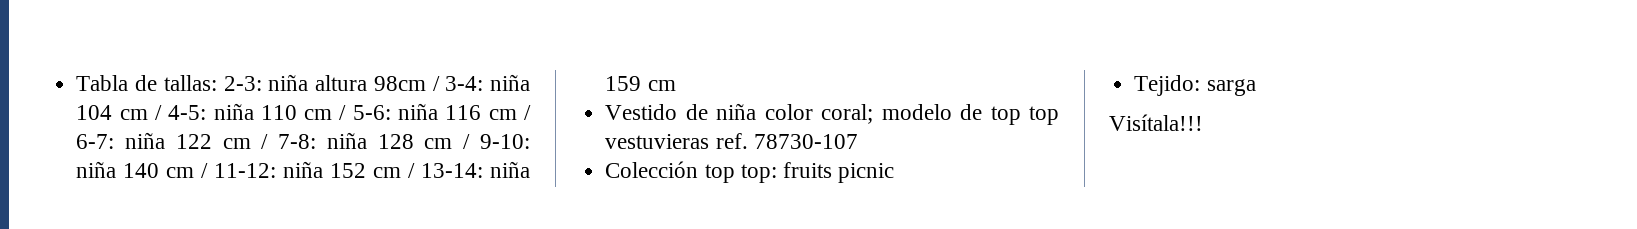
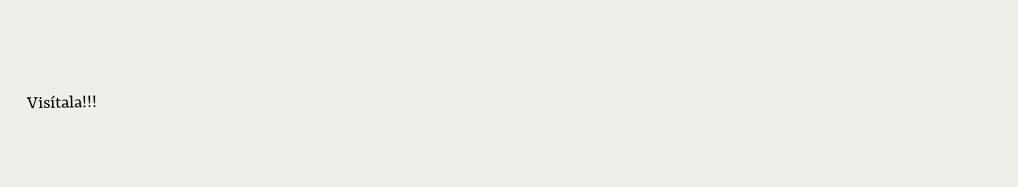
- Tabla de tallas: 2-3: niña altura 98cm / 3-4: niña 104 cm / 4-5: niña 110 cm / 5-6: niña 116 cm / 6-7: niña 122 cm / 7-8: niña 128 cm / 9-10: niña 140 cm / 11-12: niña 152 cm / 13-14: niña 159 cm
- Vestido de niña color coral; modelo de top top vestuvieras ref. 78730-107
- Colección top top: fruits picnic
- Tejido: sarga

